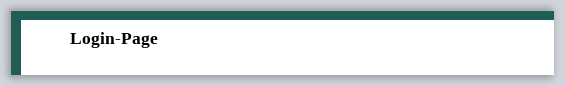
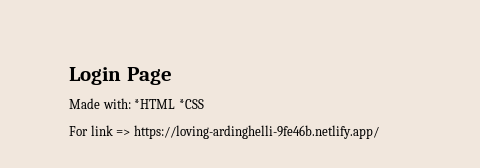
- Login-Page
+ Login Page
+ Made with: *HTML *CSS
+ For link => https://loving-ardinghelli-9fe46b.netlify.app/

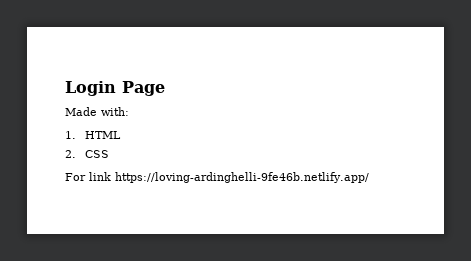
- Made with: *HTML *CSS
+ Made with:
+ 1. HTML
+ 2. CSS
- For link => https://loving-ardinghelli-9fe46b.netlify.app/
+ For link https://loving-ardinghelli-9fe46b.netlify.app/

